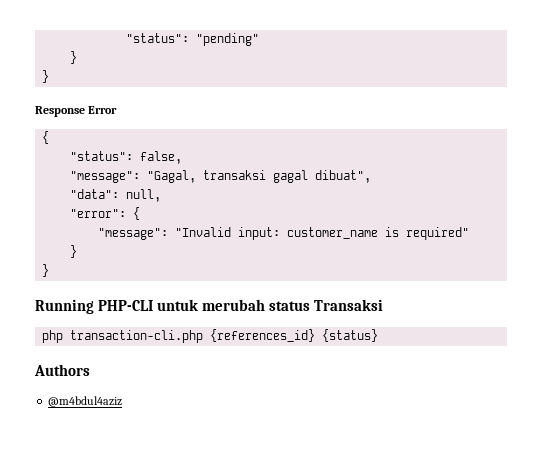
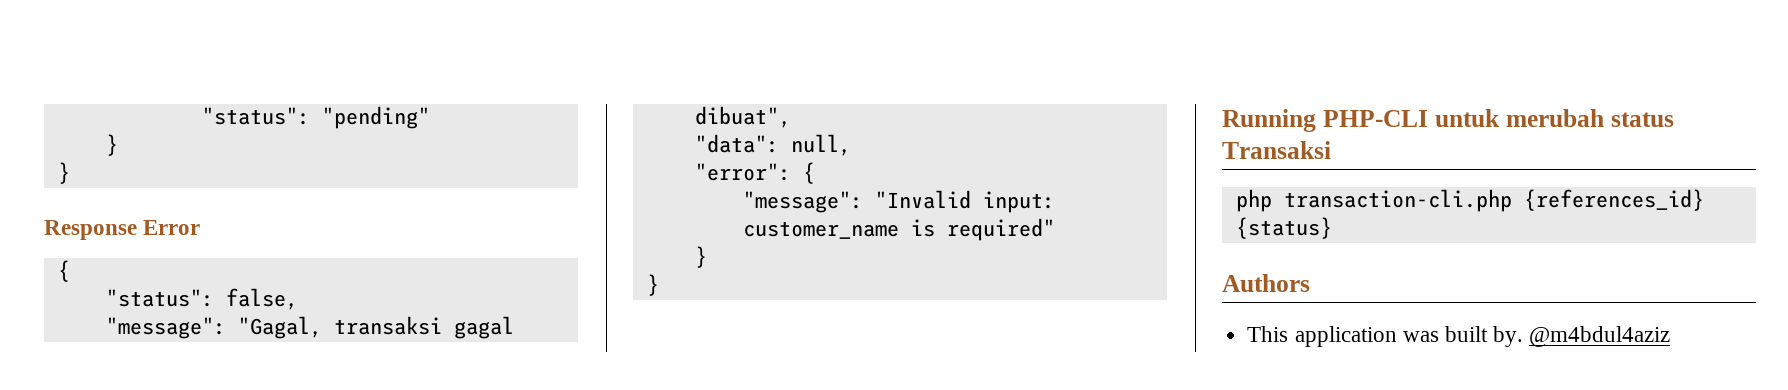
+ This application was built by.

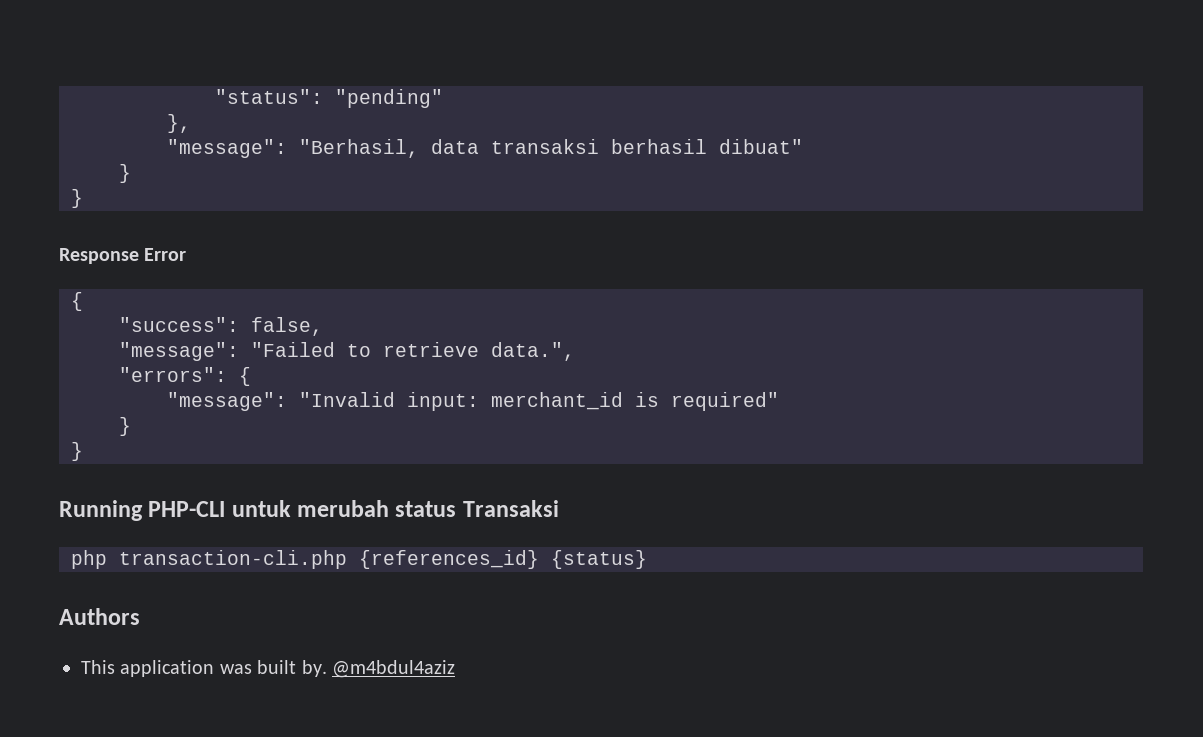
+ },
+ "message": "Berhasil, data transaksi berhasil dibuat"
- "status": false,
+ "success": false,
- "message": "Gagal, transaksi gagal dibuat",
- "data": null,
- "error": {
+ "message": "Failed to retrieve data.",
+ "errors": {
- "message": "Invalid input: customer_name is required"
+ "message": "Invalid input: merchant_id is required"

